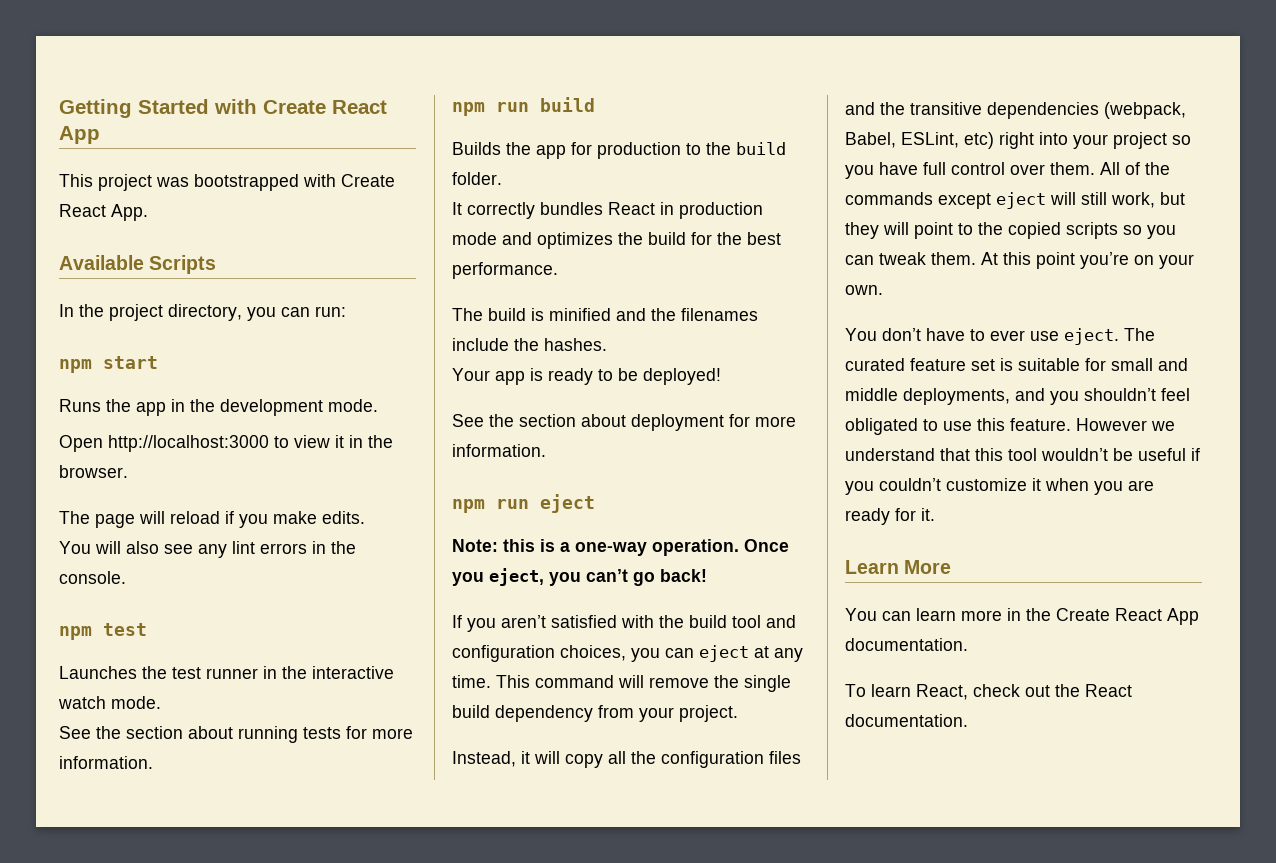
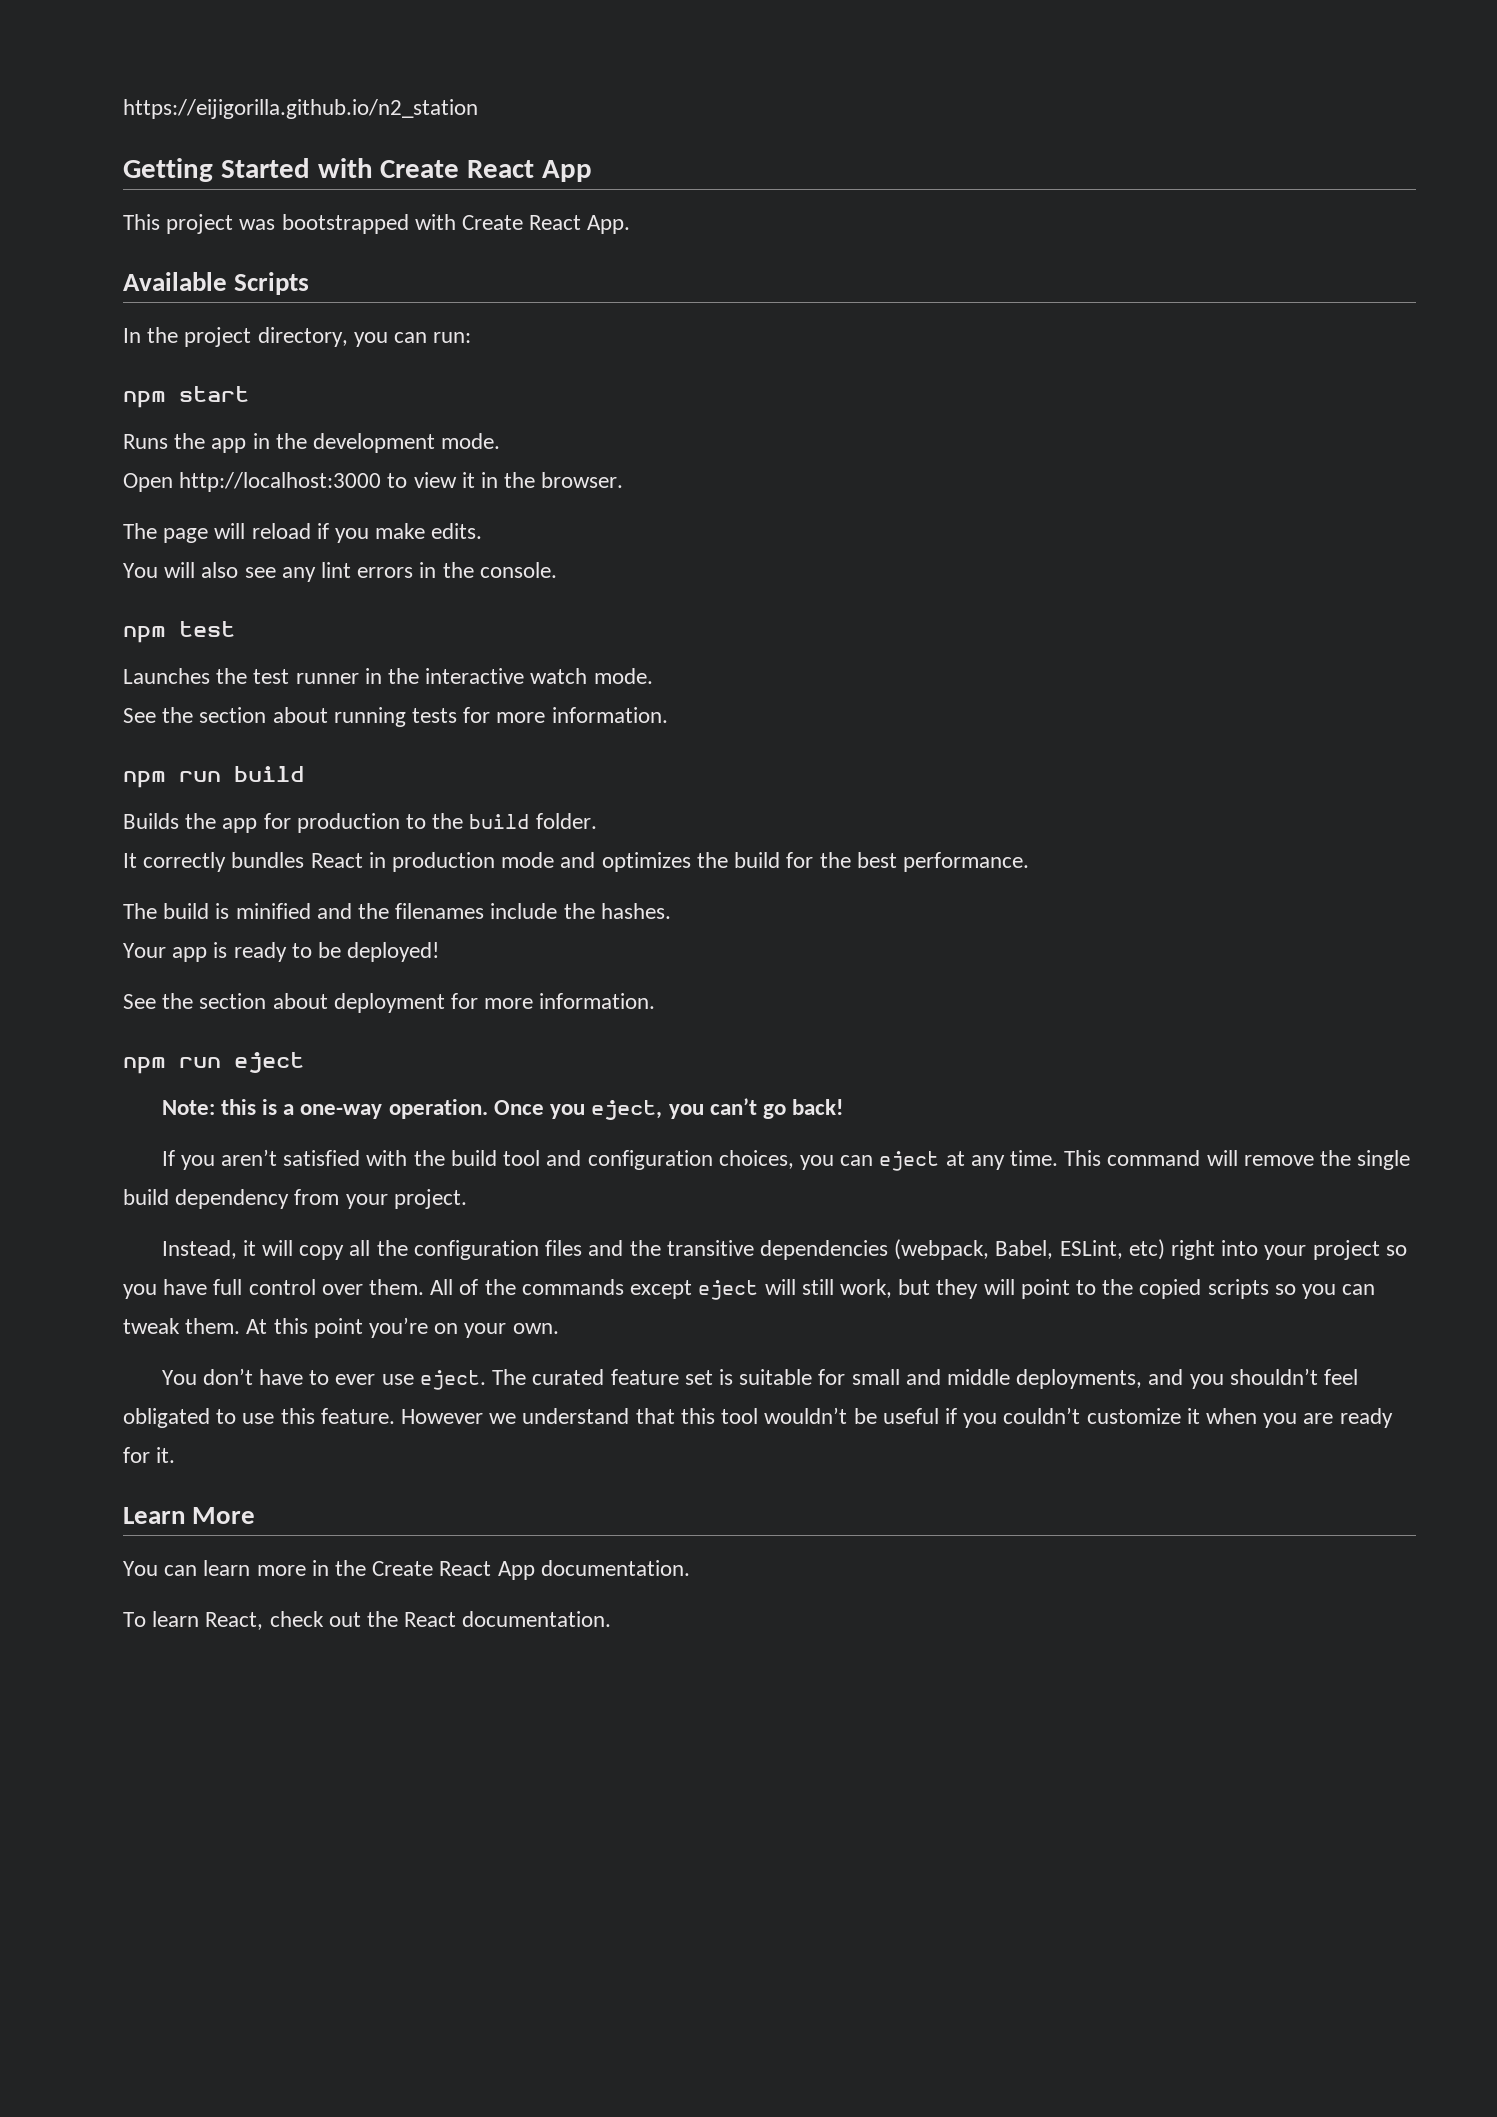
+ https://eijigorilla.github.io/n2_station

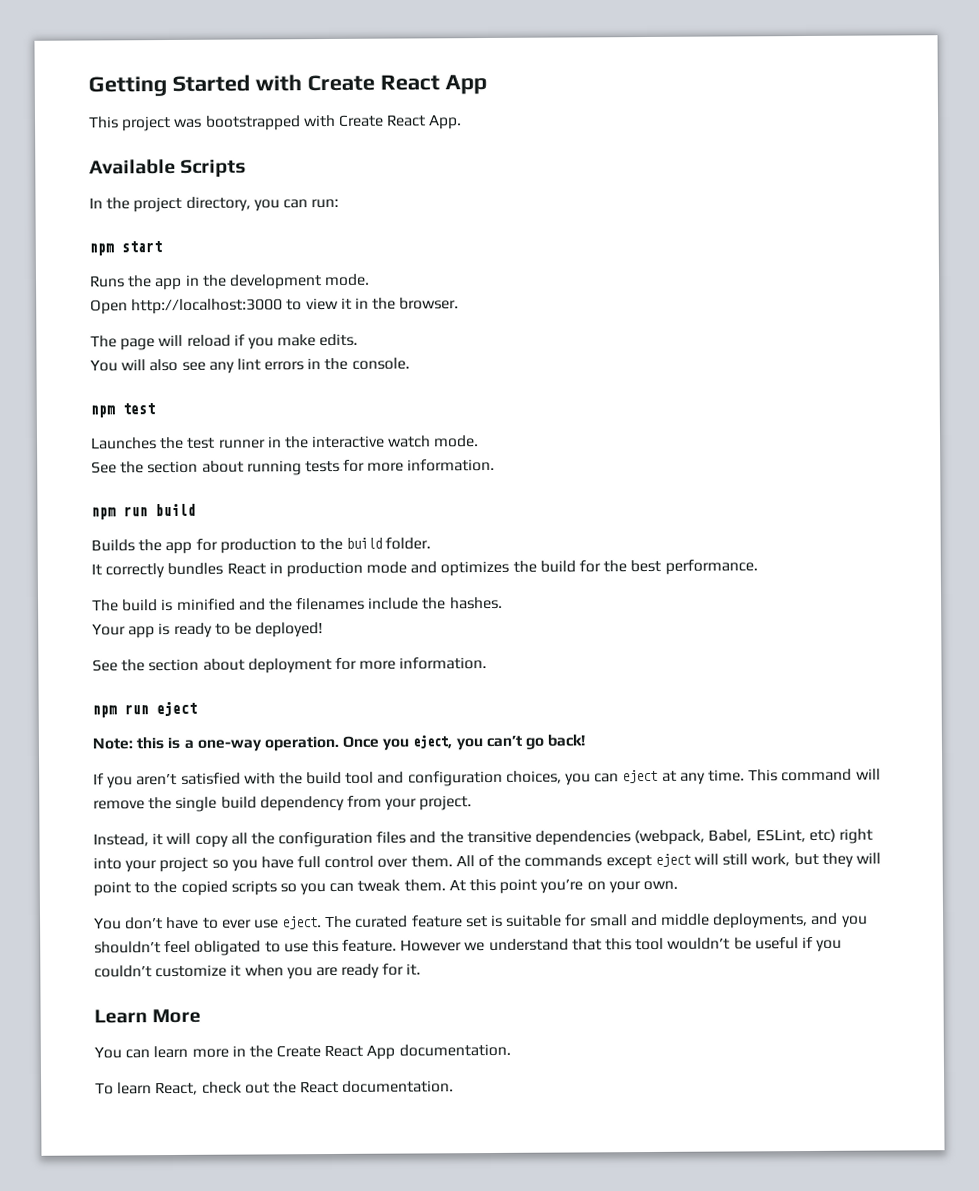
- https://eijigorilla.github.io/n2_station

